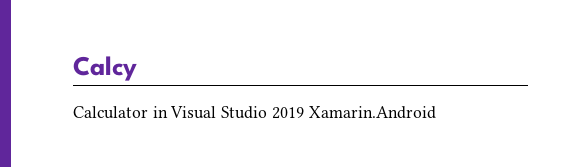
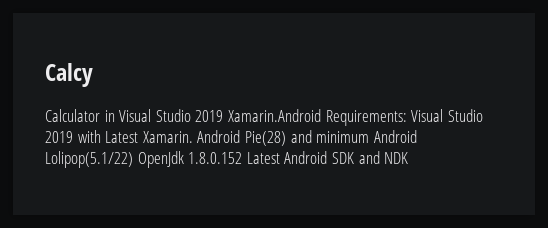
- Calculator in Visual Studio 2019 Xamarin.Android
+ Calculator in Visual Studio 2019 Xamarin.Android Requirements: Visual Studio 2019 with Latest Xamarin. Android Pie(28) and minimum Android Lolipop(5.1/22) OpenJdk 1.8.0.152 Latest Android SDK and NDK

